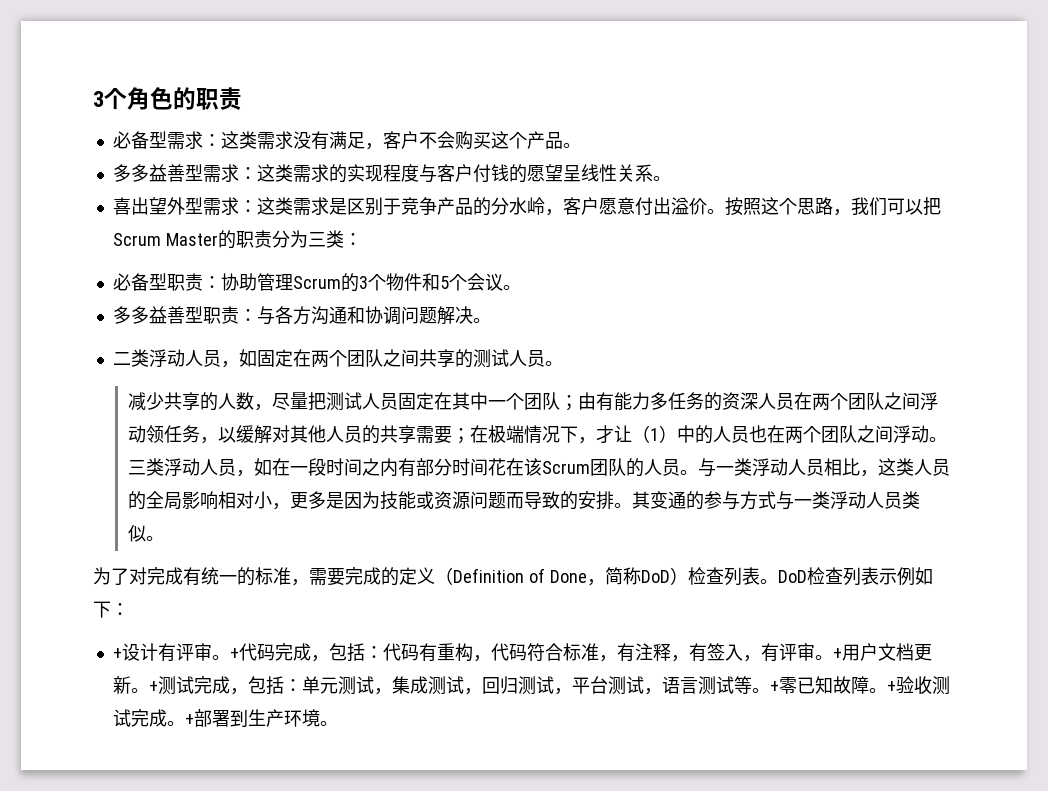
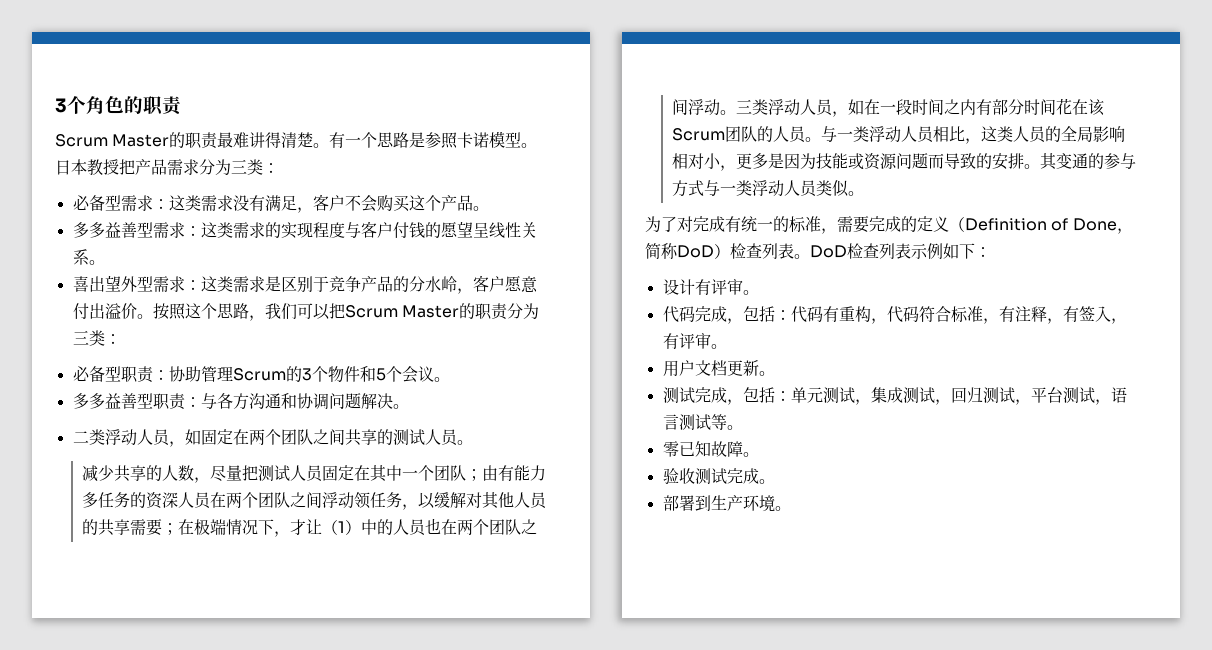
+ Scrum Master的职责最难讲得清楚。有一个思路是参照卡诺模型。日本教授把产品需求分为三类：
- +设计有评审。+代码完成，包括：代码有重构，代码符合标准，有注释，有签入，有评审。+用户文档更新。+测试完成，包括：单元测试，集成测试，回归测试，平台测试，语言测试等。+零已知故障。+验收测试完成。+部署到生产环境。
+ 设计有评审。
+ 代码完成，包括：代码有重构，代码符合标准，有注释，有签入，有评审。
+ 用户文档更新。
+ 测试完成，包括：单元测试，集成测试，回归测试，平台测试，语言测试等。
+ 零已知故障。
+ 验收测试完成。
+ 部署到生产环境。

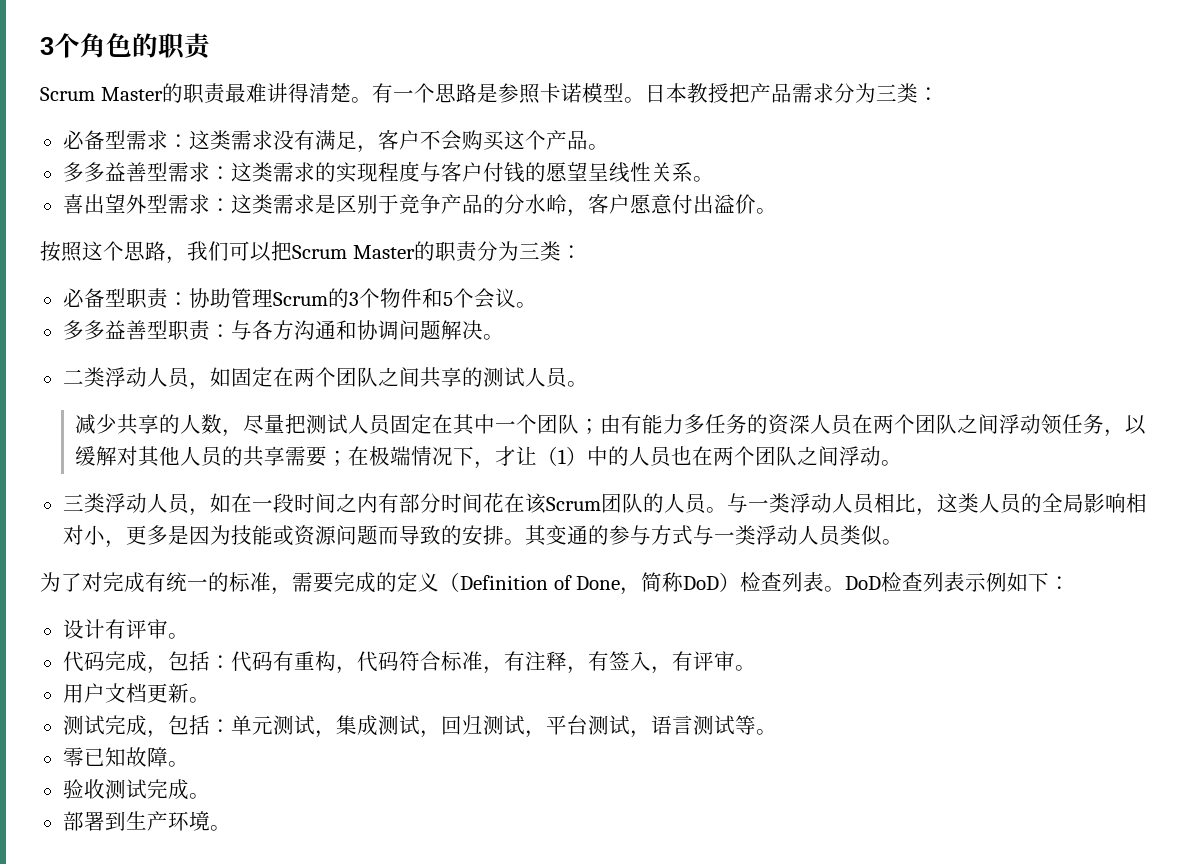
- 喜出望外型需求：这类需求是区别于竞争产品的分水岭，客户愿意付出溢价。按照这个思路，我们可以把Scrum Master的职责分为三类：
+ 喜出望外型需求：这类需求是区别于竞争产品的分水岭，客户愿意付出溢价。
+ 按照这个思路，我们可以把Scrum Master的职责分为三类：
- 在极端情况下，才让（1）中的人员也在两个团队之间浮动。三类浮动人员，如在一段时间之内有部分时间花在该Scrum团队的人员。
+ 在极端情况下，才让（1）中的人员也在两个团队之间浮动。
+ 三类浮动人员，如在一段时间之内有部分时间花在该Scrum团队的人员。

